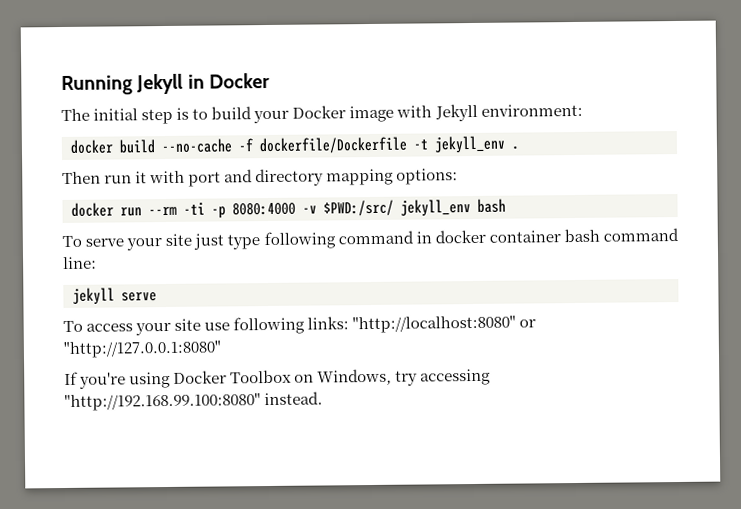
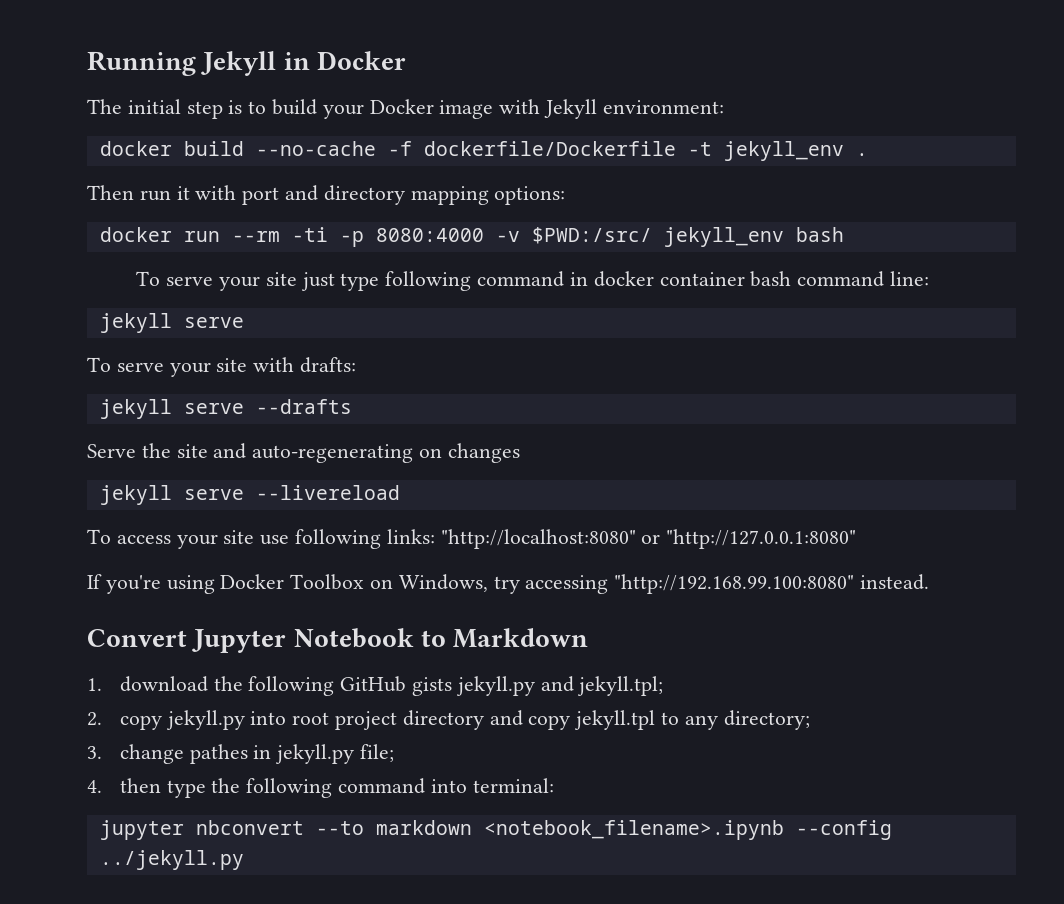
+ To serve your site with drafts:
+ jekyll serve --drafts
+ Serve the site and auto-regenerating on changes
+ jekyll serve --livereload
+ Convert Jupyter Notebook to Markdown
+ 1. download the following GitHub gists jekyll.py and jekyll.tpl;
+ 2. copy jekyll.py into root project directory and copy jekyll.tpl to any directory;
+ 3. change pathes in jekyll.py file;
+ 4. then type the following command into terminal:
+ jupyter nbconvert --to markdown <notebook_filename>.ipynb --config ../jekyll.py

